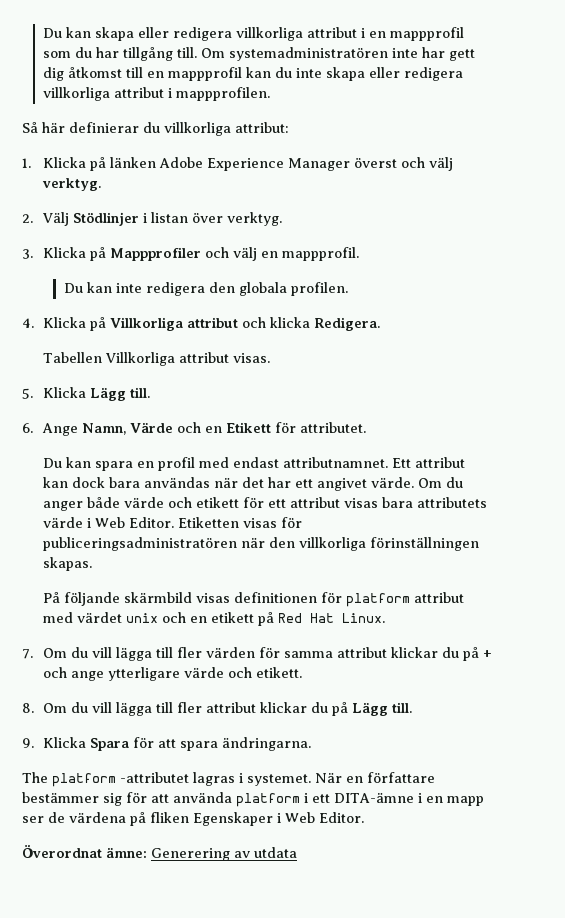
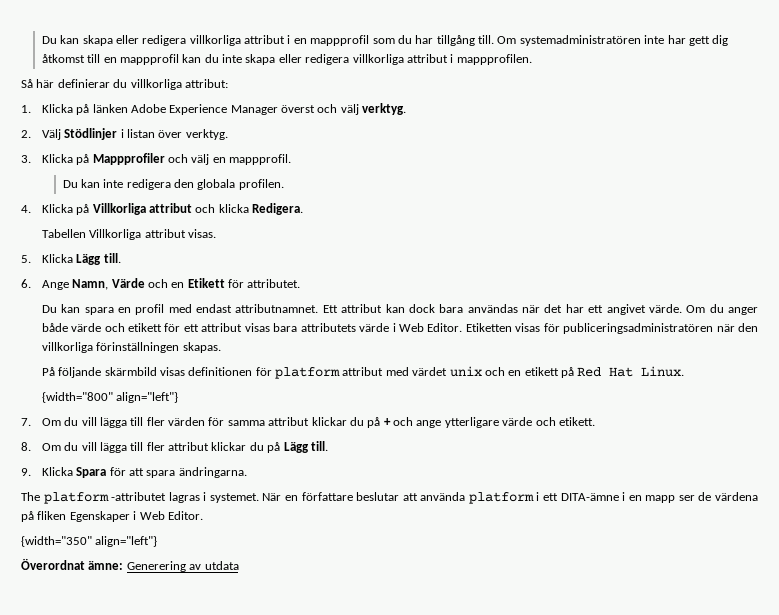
+ {width="800" align="left"}
- När en författare bestämmer sig för att använda platform i ett DITA-ämne i en mapp ser de värdena på fliken Egenskaper i Web Editor.
+ När en författare beslutar att använda platform i ett DITA-ämne i en mapp ser de värdena på fliken Egenskaper i Web Editor.
+ {width="350" align="left"}

